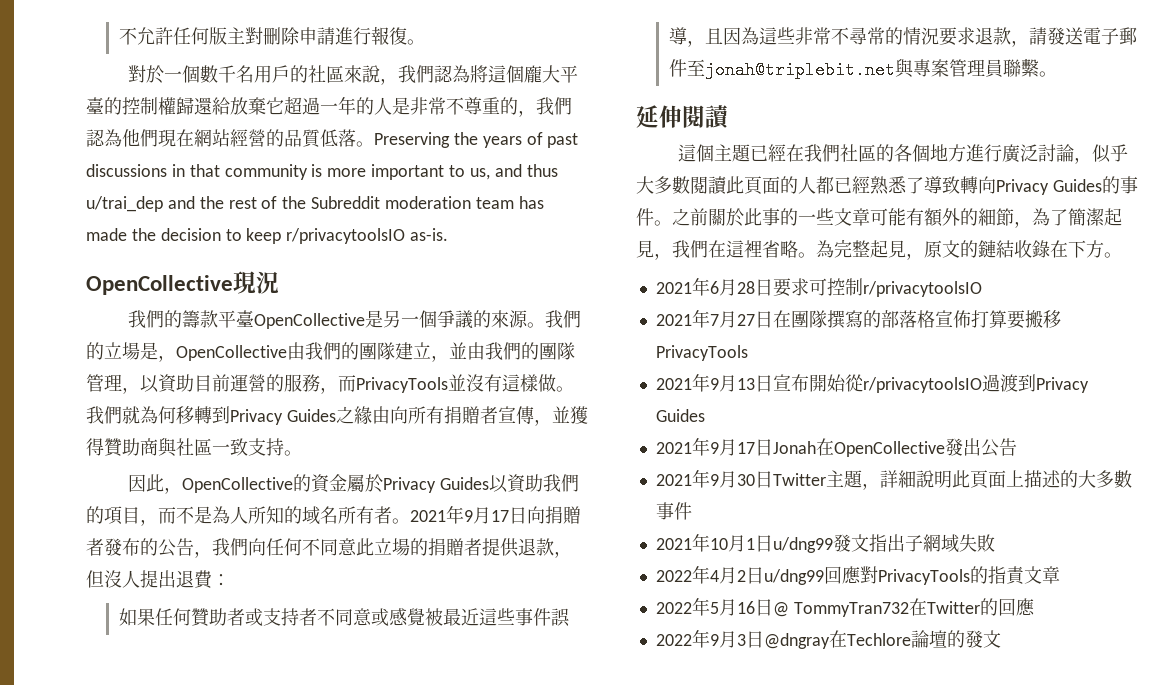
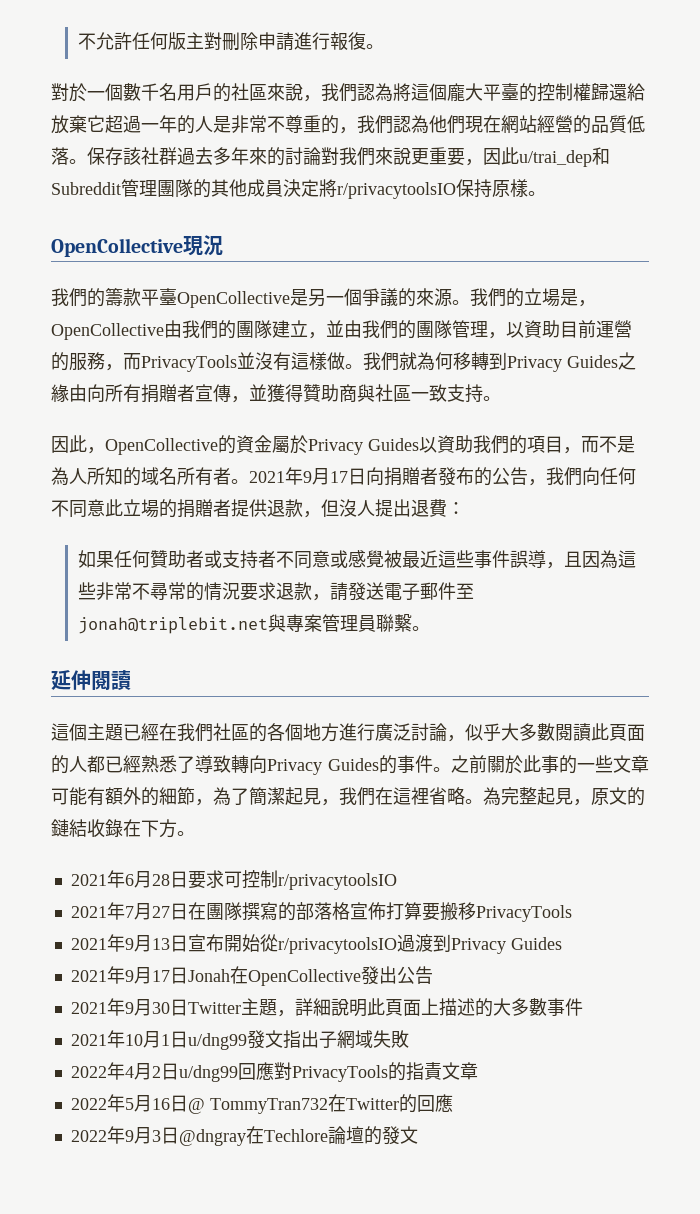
- Preserving the years of past discussions in that community is more important to us, and thus u/trai_dep and the rest of the Subreddit moderation team has made the decision to keep r/privacytoolsIO as-is.
+ 保存該社群過去多年來的討論對我們來說更重要，因此u/trai_dep和Subreddit管理團隊的其他成員決定將r/privacytoolsIO保持原樣。

